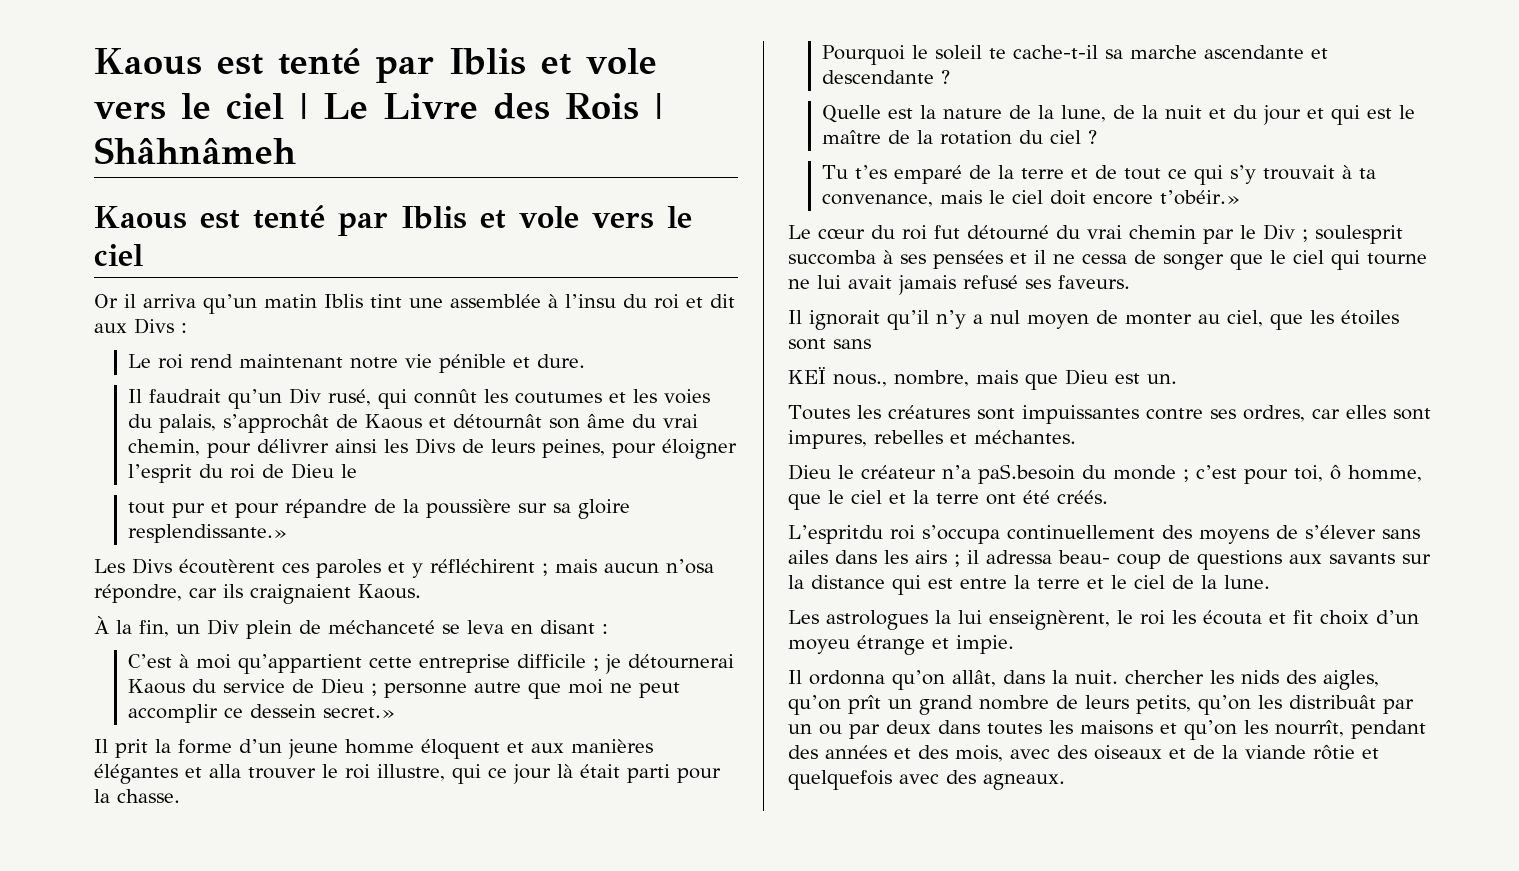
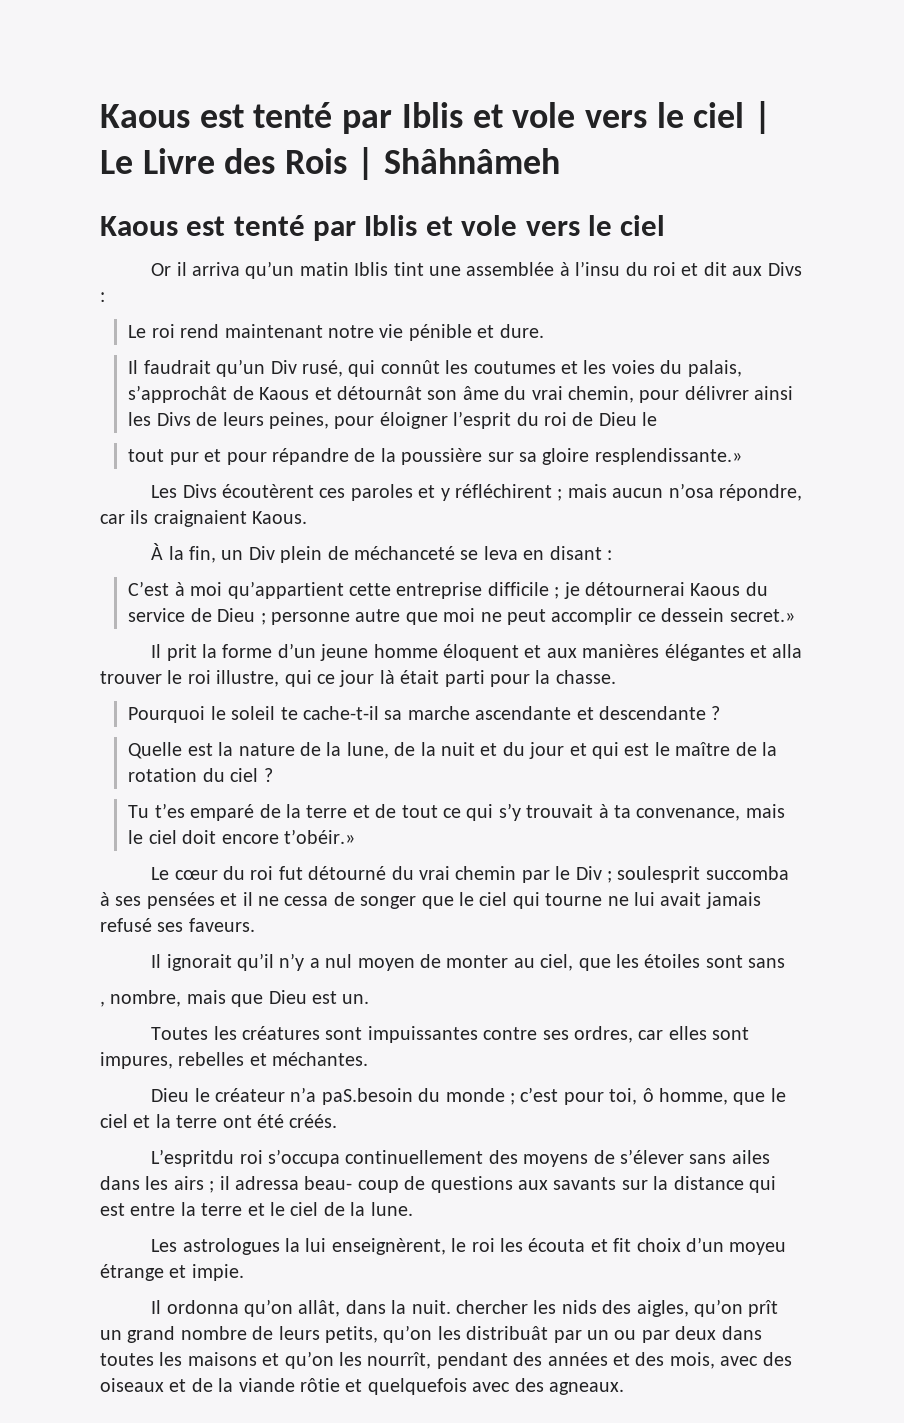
- KEÏ nous., nombre, mais que Dieu est un.
+ , nombre, mais que Dieu est un.

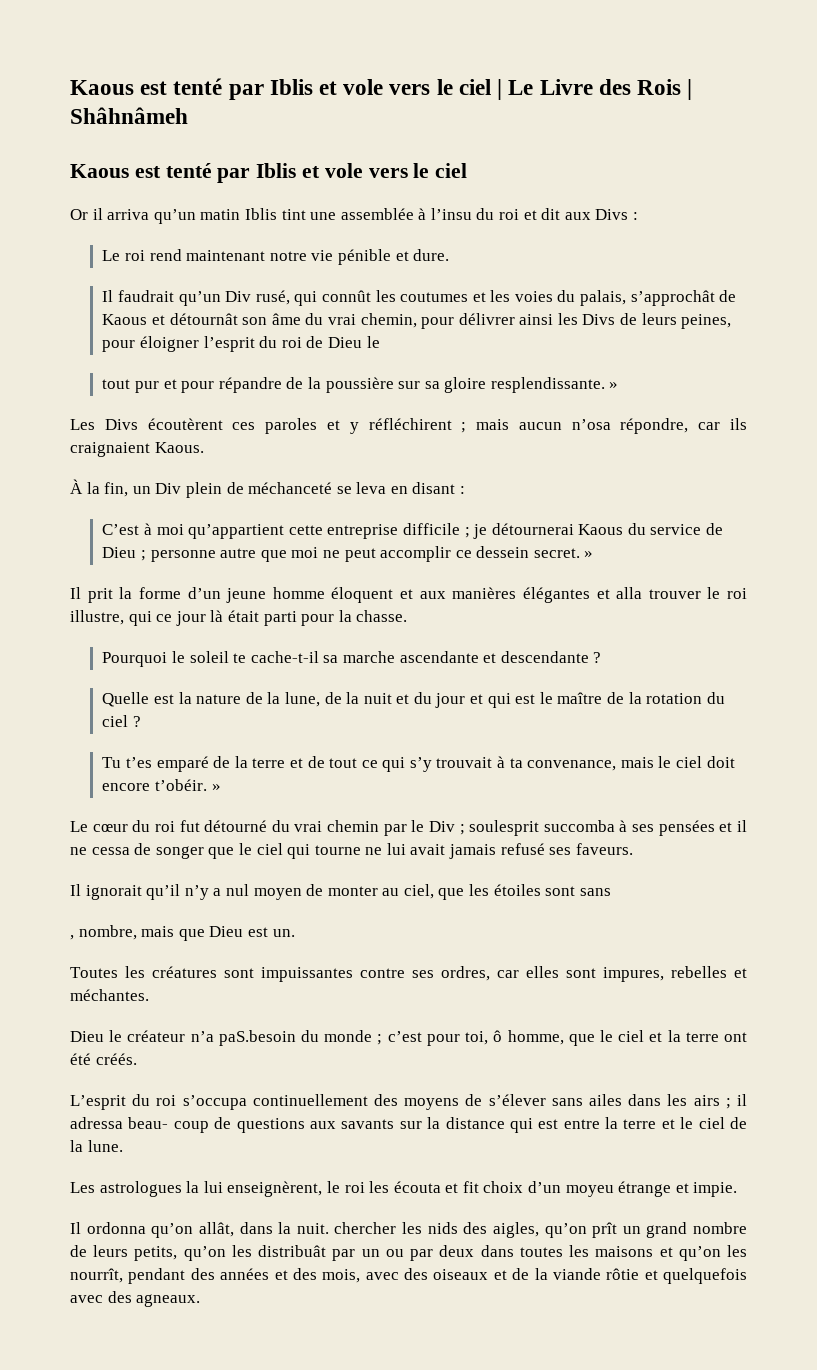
- tout pur et pour répandre de la poussière sur sa gloire resplendissante.»
+ tout pur et pour répandre de la poussière sur sa gloire resplendissante. »
- C’est à moi qu’appartient cette entreprise difficile ; je détournerai Kaous du service de Dieu ; personne autre que moi ne peut accomplir ce dessein secret.»
+ C’est à moi qu’appartient cette entreprise difficile ; je détournerai Kaous du service de Dieu ; personne autre que moi ne peut accomplir ce dessein secret. »
- Tu t’es emparé de la terre et de tout ce qui s’y trouvait à ta convenance, mais le ciel doit encore t’obéir.»
+ Tu t’es emparé de la terre et de tout ce qui s’y trouvait à ta convenance, mais le ciel doit encore t’obéir. »
- L’espritdu roi s’occupa continuellement des moyens de s’élever sans ailes dans les airs ; il adressa beau- coup de questions aux savants sur la distance qui est entre la terre et le ciel de la lune.
+ L’esprit du roi s’occupa continuellement des moyens de s’élever sans ailes dans les airs ; il adressa beau- coup de questions aux savants sur la distance qui est entre la terre et le ciel de la lune.

